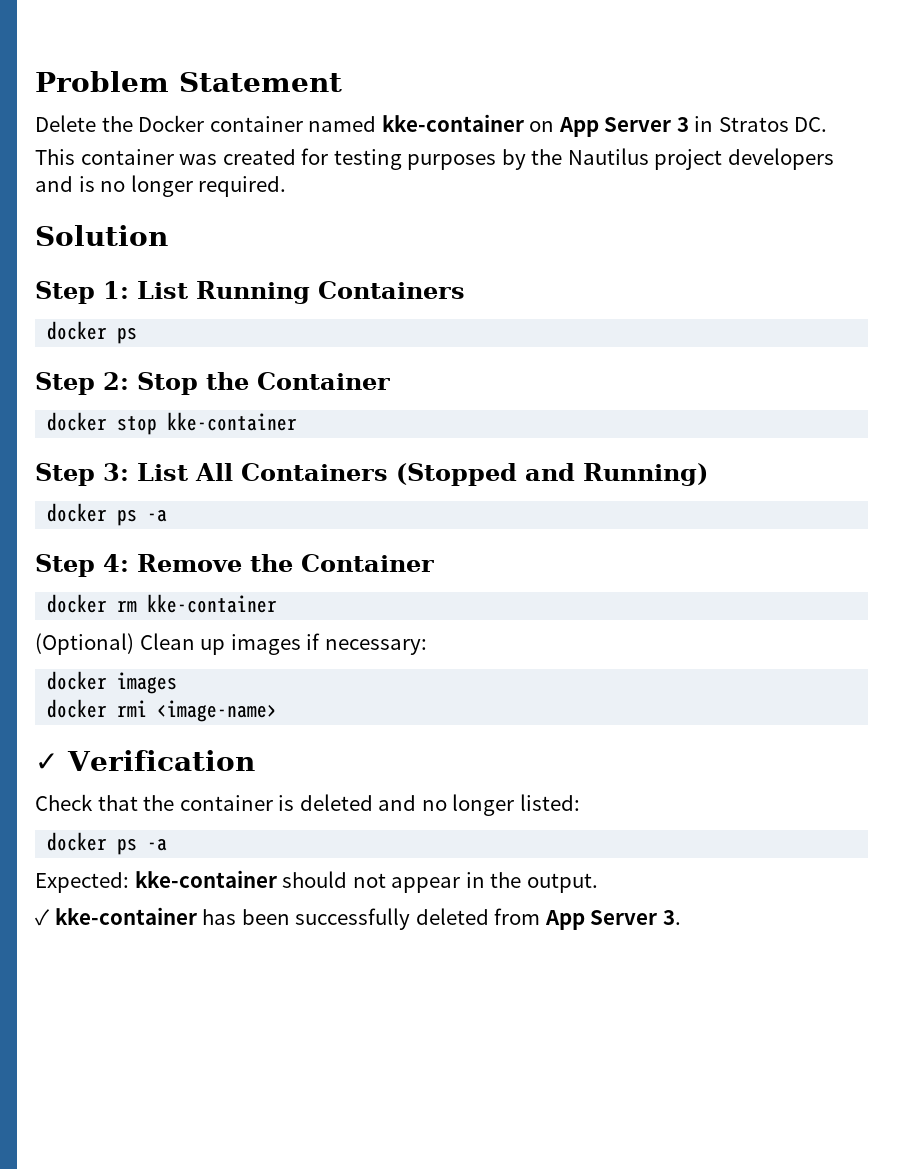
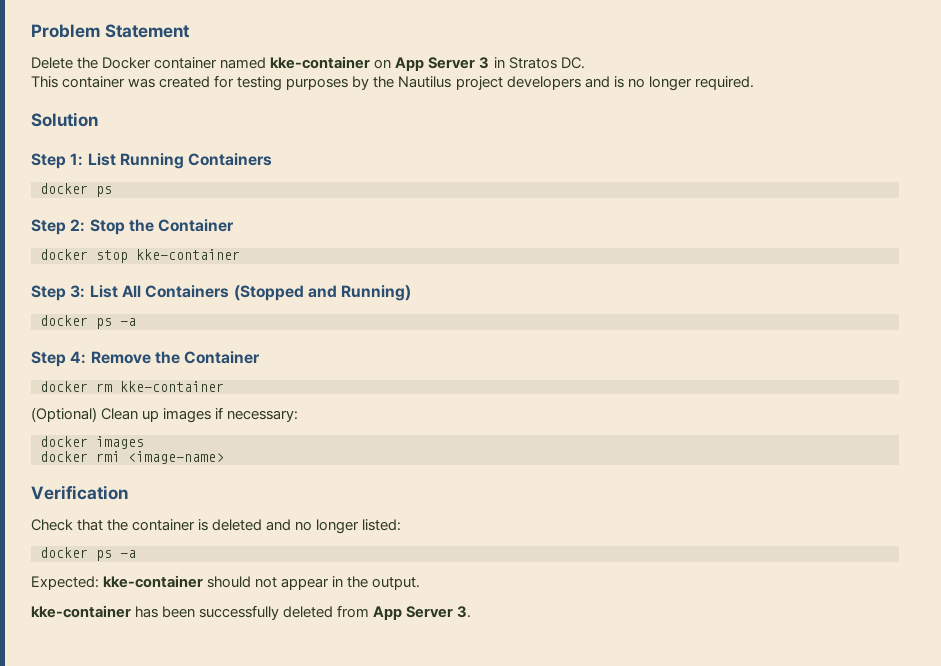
- ✓ Verification
+ Verification
- ✓ kke-container has been successfully deleted from App Server 3.
+ kke-container has been successfully deleted from App Server 3.

